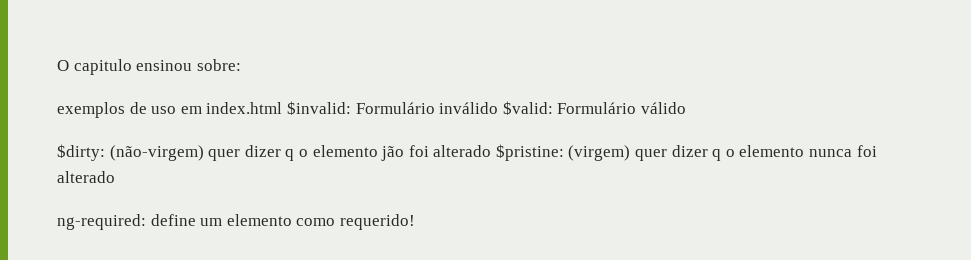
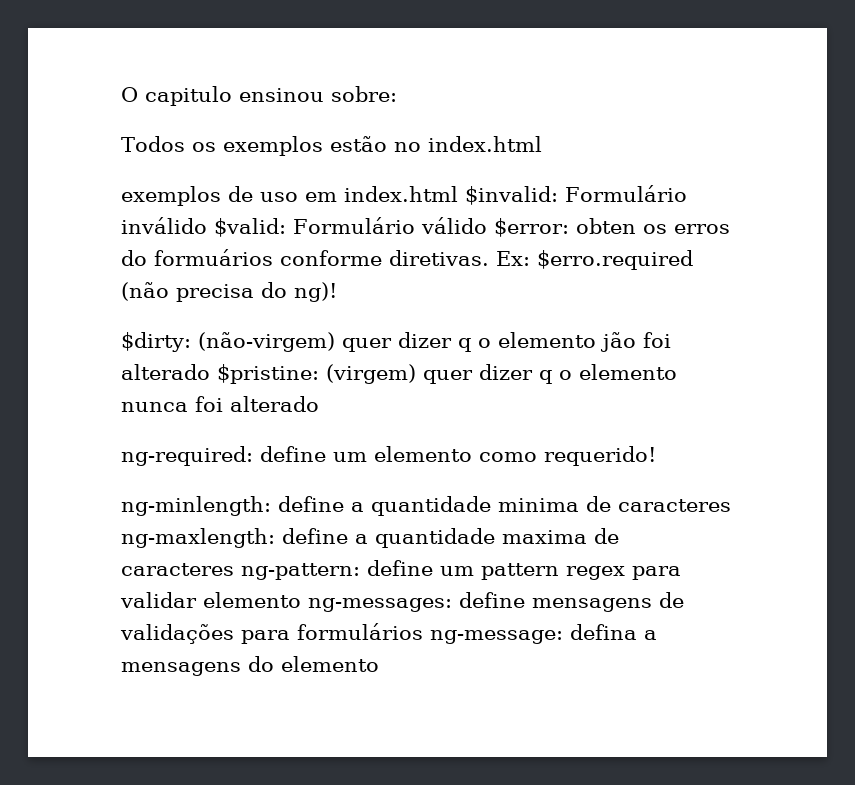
+ Todos os exemplos estão no index.html
- exemplos de uso em index.html $invalid: Formulário inválido $valid: Formulário válido
+ exemplos de uso em index.html $invalid: Formulário inválido $valid: Formulário válido $error: obten os erros do formuários conforme diretivas. Ex: $erro.required (não precisa do ng)!
+ ng-minlength: define a quantidade minima de caracteres ng-maxlength: define a quantidade maxima de caracteres ng-pattern: define um pattern regex para validar elemento ng-messages: define mensagens de validações para formulários ng-message: defina a mensagens do elemento

